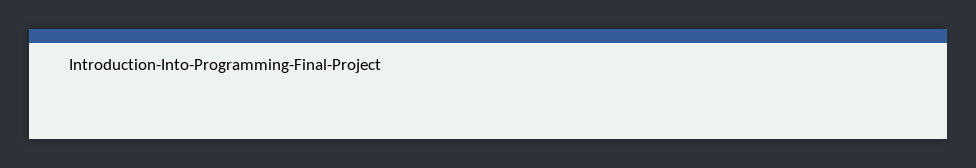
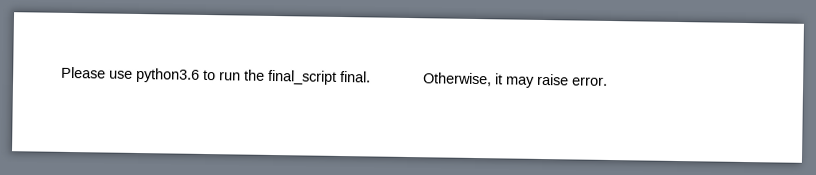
- Introduction-Into-Programming-Final-Project
+ Please use python3.6 to run the final_script final. Otherwise, it may raise error.

